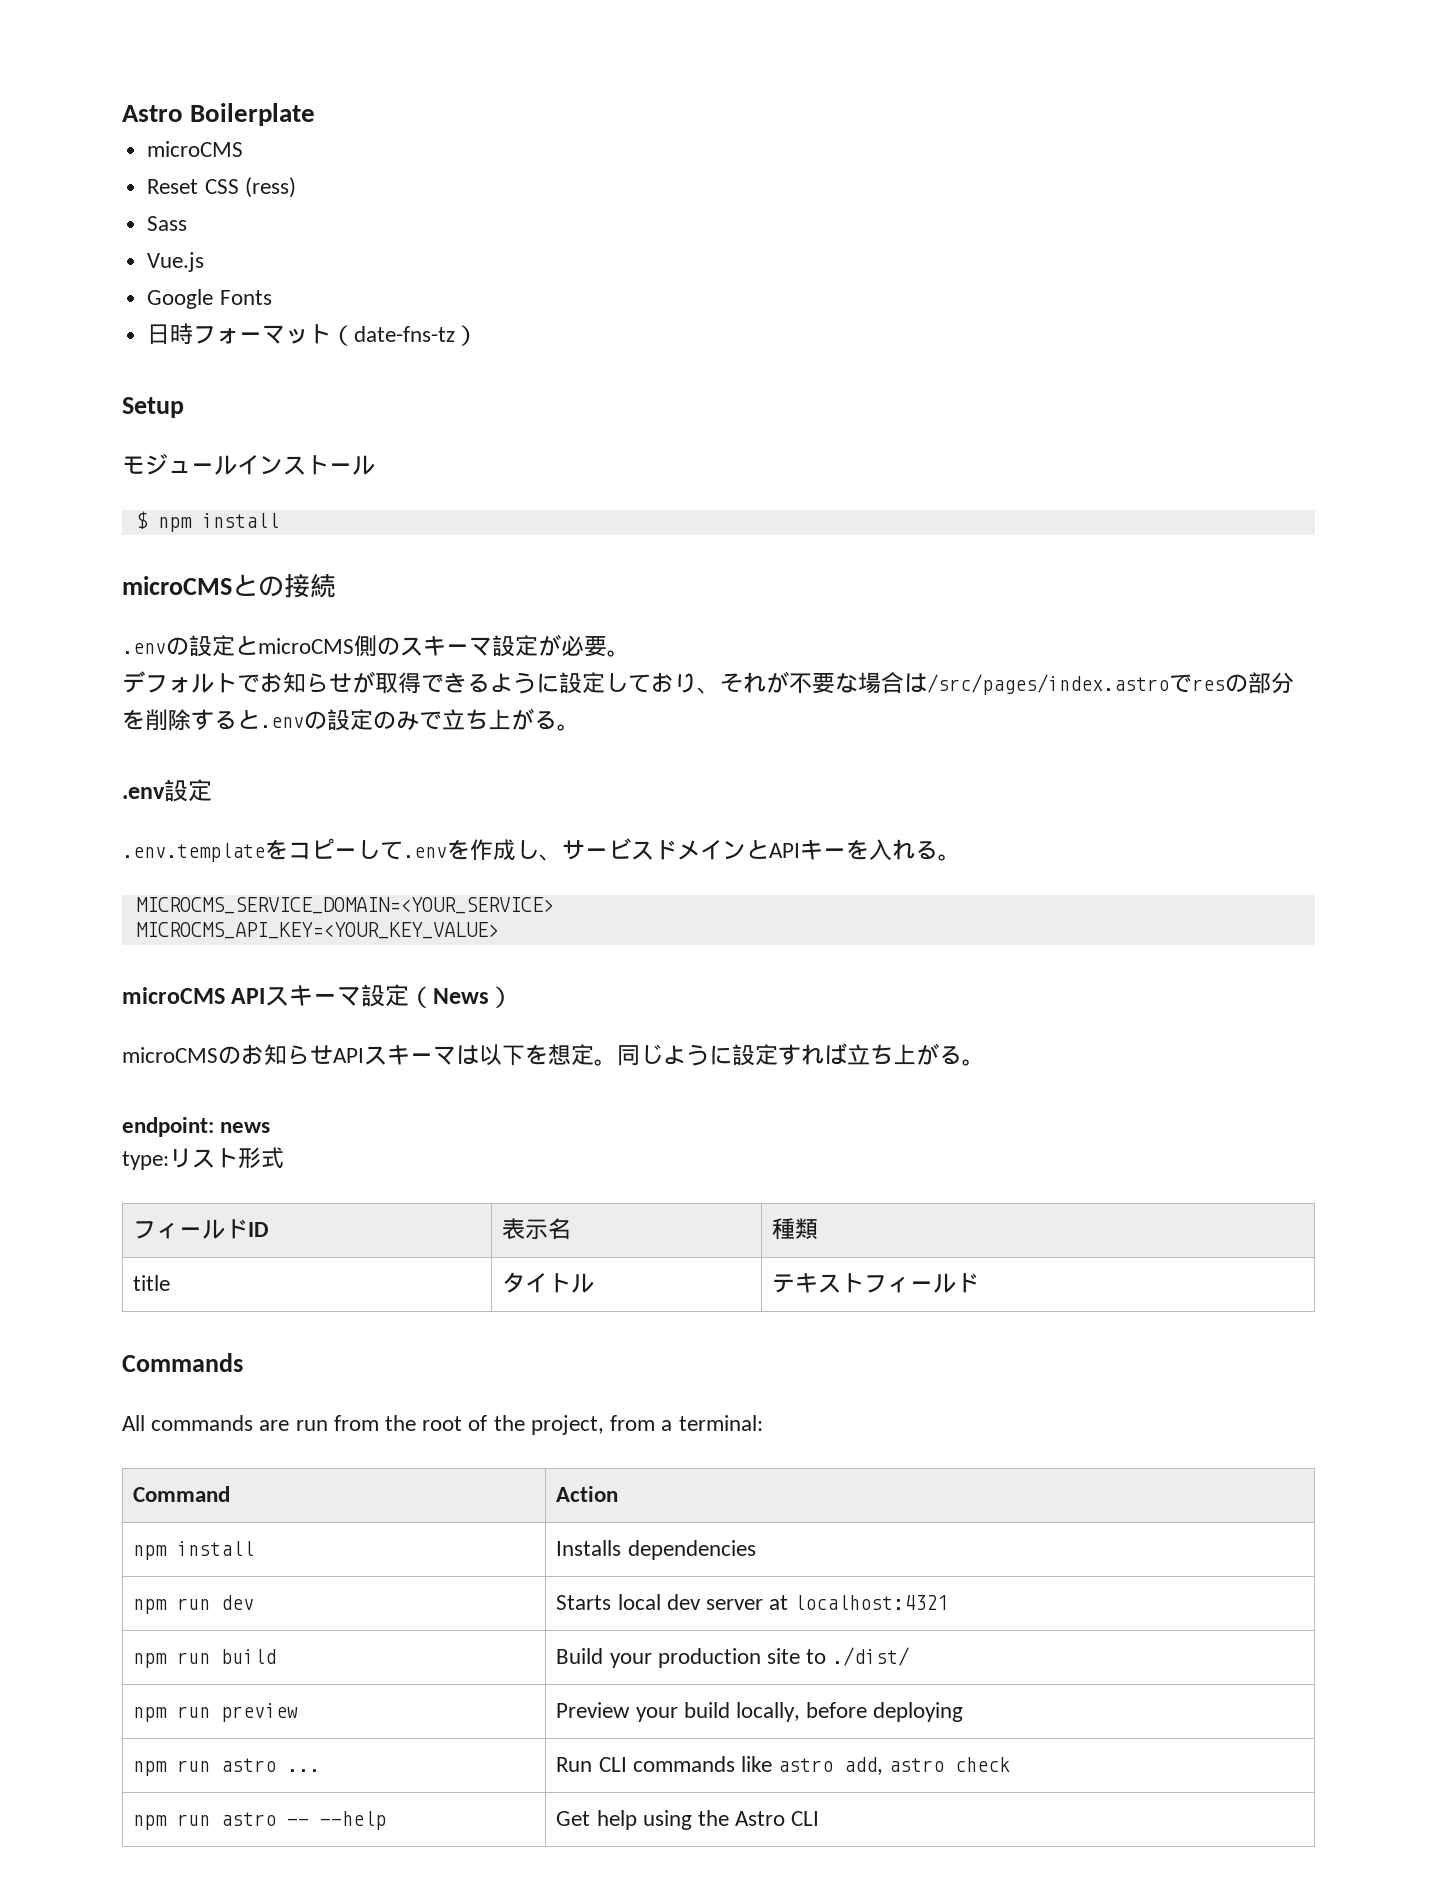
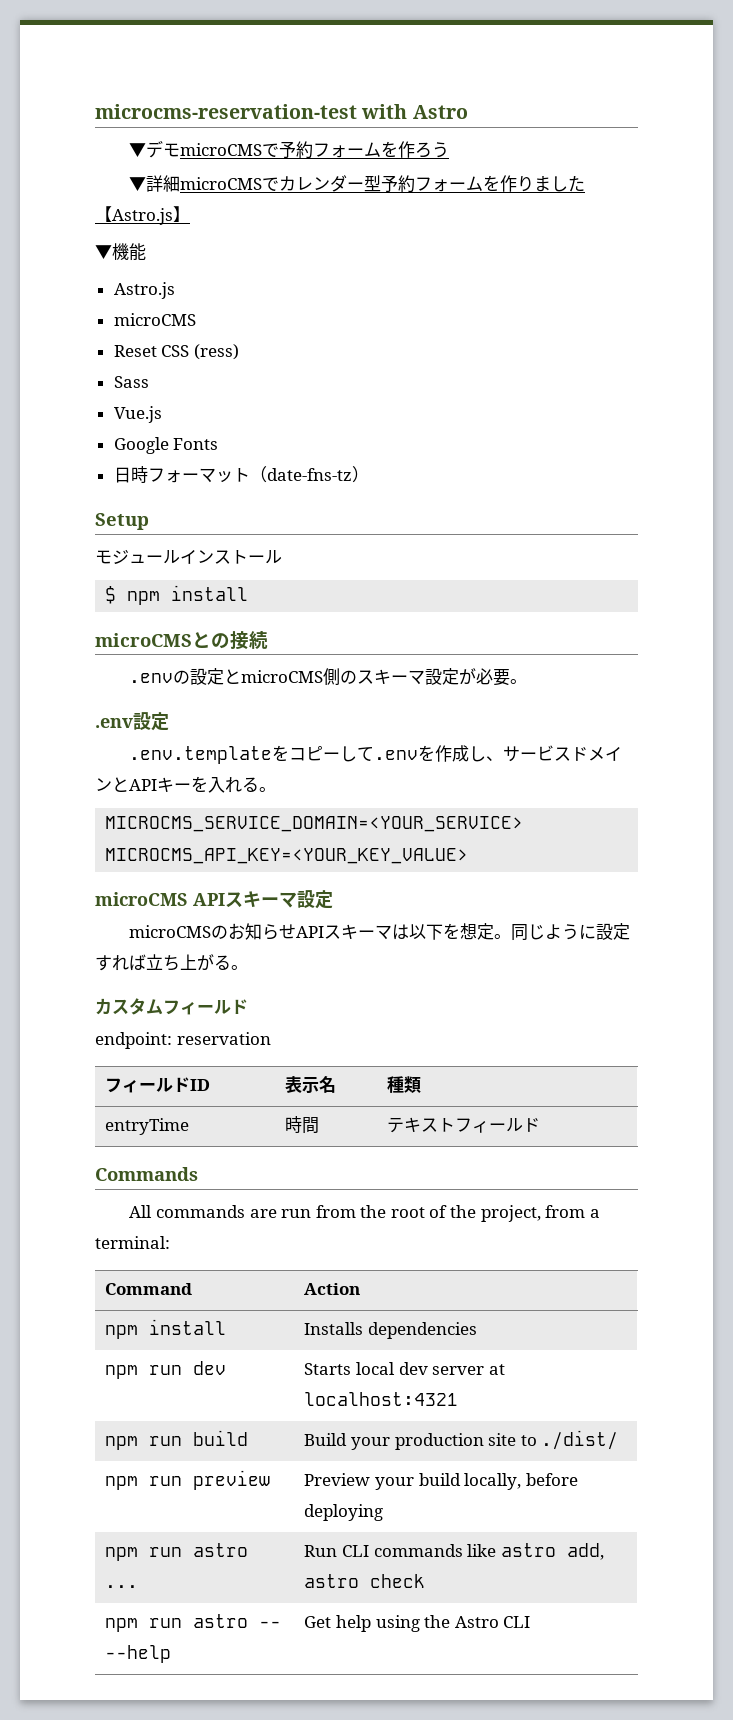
- Astro Boilerplate
+ microcms-reservation-test with Astro
+ ▼デモmicroCMSで予約フォームを作ろう
+ ▼詳細microCMSでカレンダー型予約フォームを作りました【Astro.js】
+ ▼機能
+ Astro.js
- デフォルトでお知らせが取得できるように設定しており、それが不要な場合は/src/pages/index.astroでresの部分を削除すると.envの設定のみで立ち上がる。
- microCMS APIスキーマ設定（News）
+ microCMS APIスキーマ設定
- endpoint: news
- type:リスト形式
+ カスタムフィールド
+ endpoint: reservation
- title | タイトル | テキストフィールド
+ entryTime | 時間 | テキストフィールド

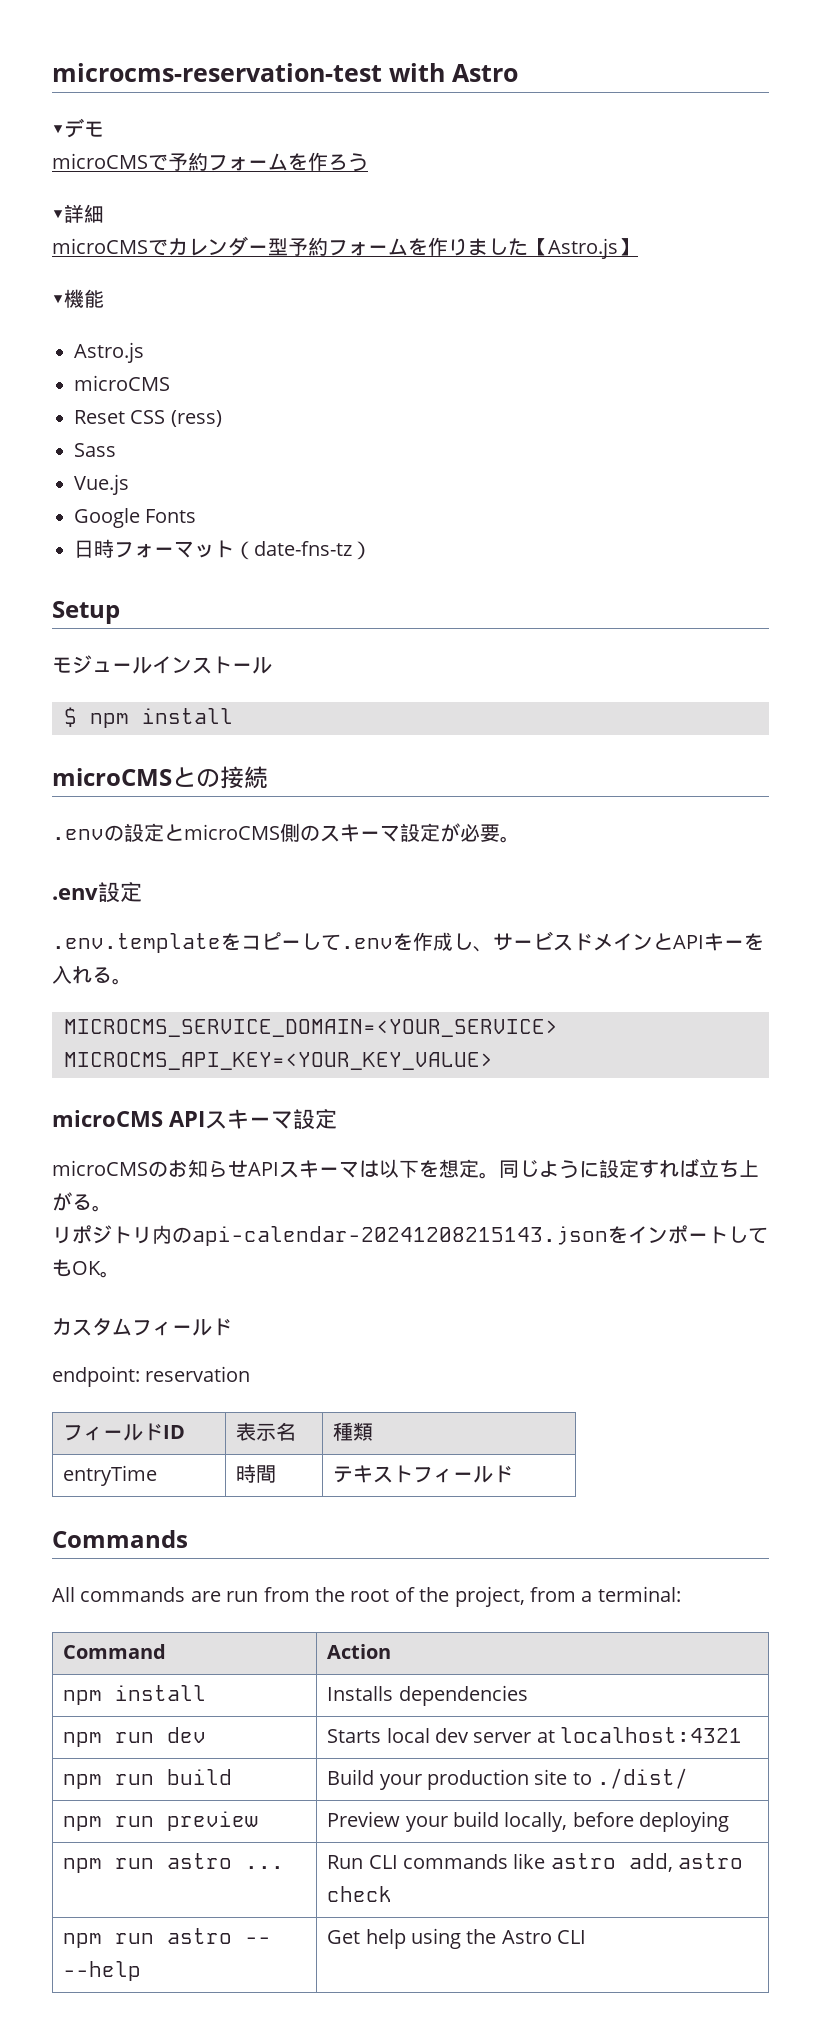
- ▼デモmicroCMSで予約フォームを作ろう
+ ▼デモ
+ microCMSで予約フォームを作ろう
- ▼詳細microCMSでカレンダー型予約フォームを作りました【Astro.js】
+ ▼詳細
+ microCMSでカレンダー型予約フォームを作りました【Astro.js】
+ リポジトリ内のapi-calendar-20241208215143.jsonをインポートしてもOK。

